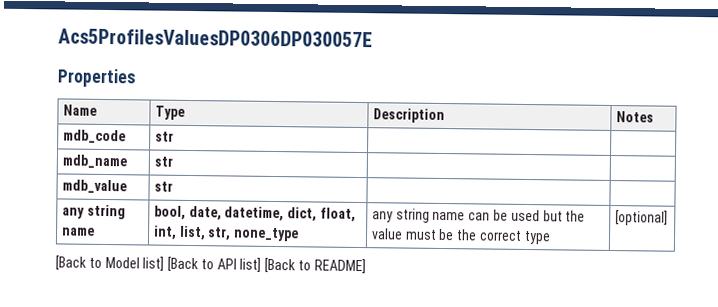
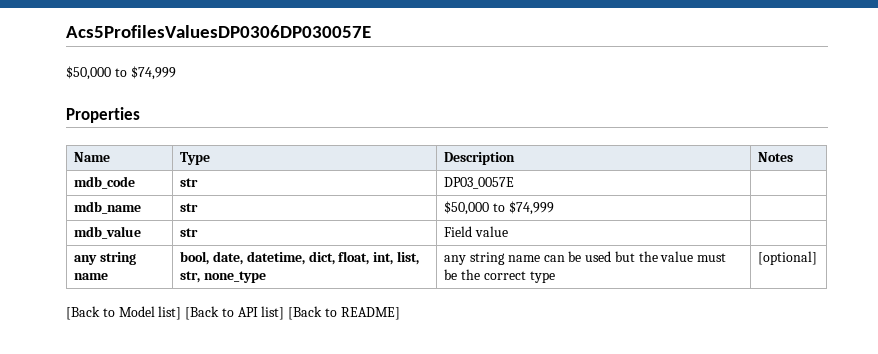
  Acs5ProfilesValuesDP0306DP030057E
+ $50,000 to $74,999
- mdb_code | str | |
+ mdb_code | str | DP03_0057E |
- mdb_name | str | |
+ mdb_name | str | $50,000 to $74,999 |
- mdb_value | str | |
+ mdb_value | str | Field value |

